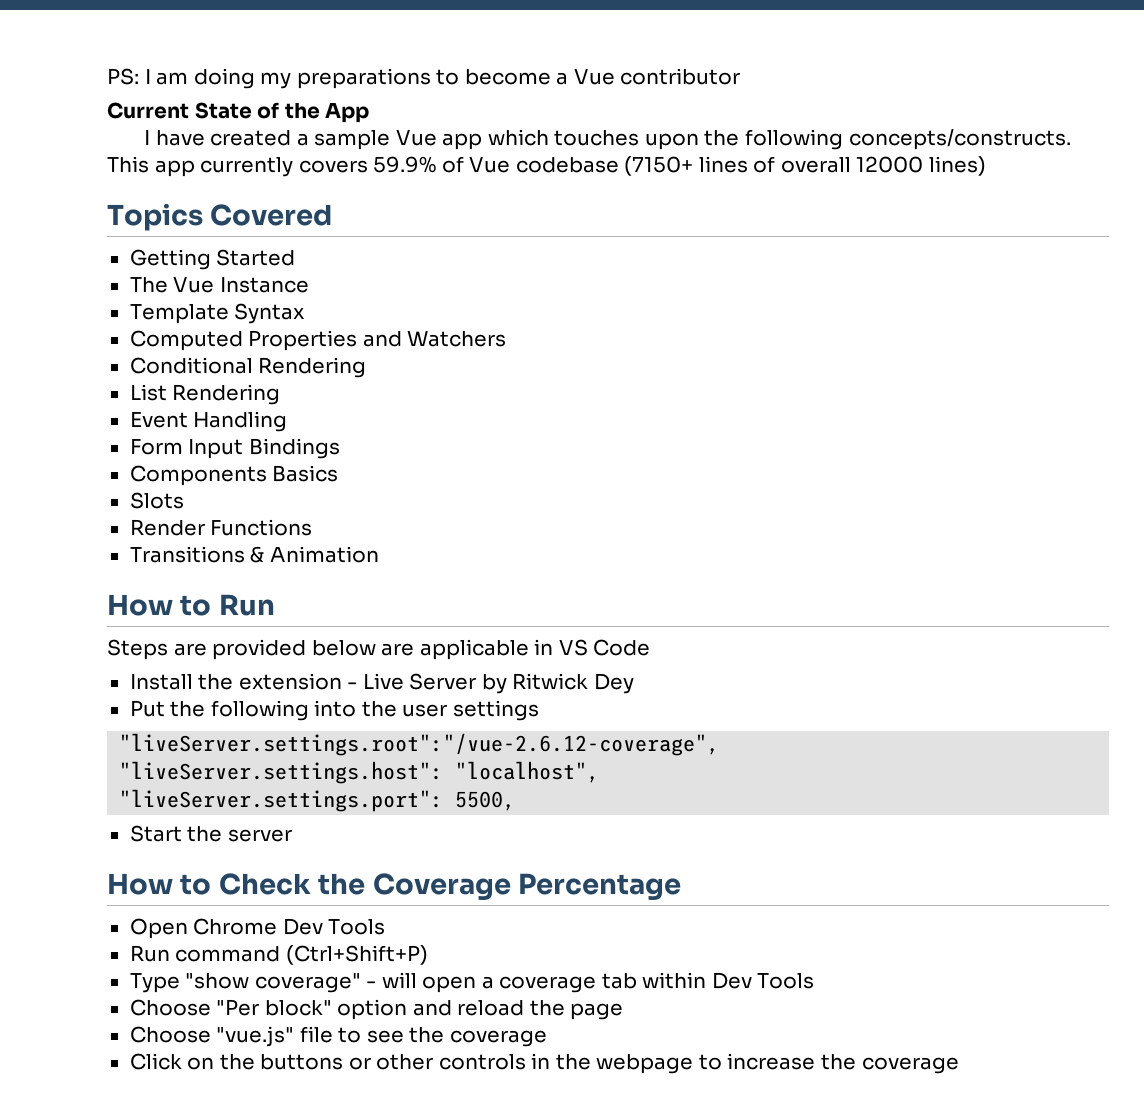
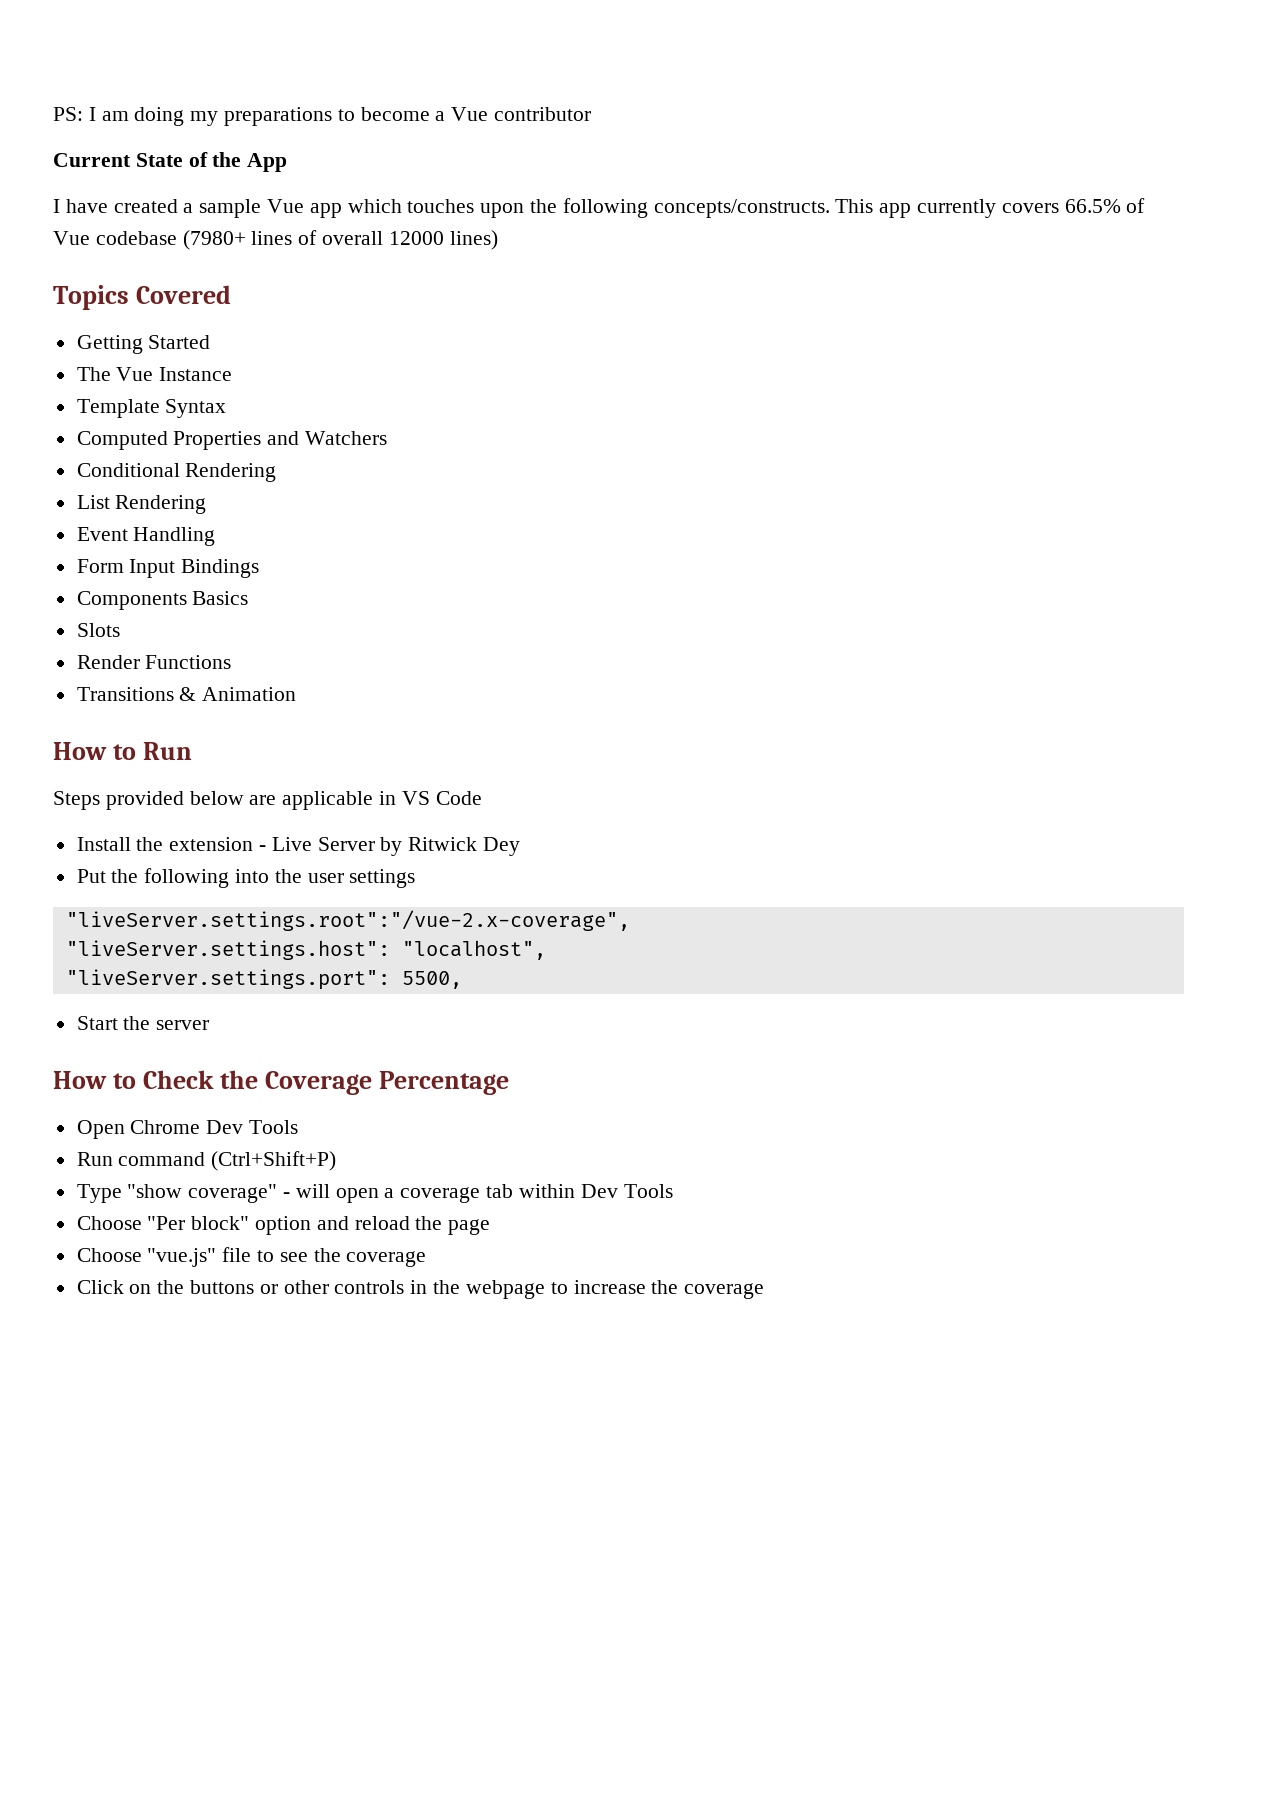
- This app currently covers 59.9% of Vue codebase (7150+ lines of overall 12000 lines)
+ This app currently covers 66.5% of Vue codebase (7980+ lines of overall 12000 lines)
- Steps are provided below are applicable in VS Code
+ Steps provided below are applicable in VS Code
- "liveServer.settings.root":"/vue-2.6.12-coverage",
+ "liveServer.settings.root":"/vue-2.x-coverage",

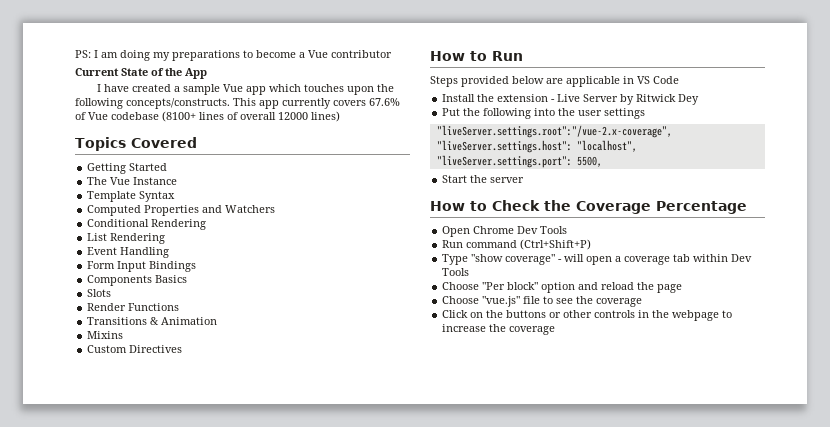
- This app currently covers 66.5% of Vue codebase (7980+ lines of overall 12000 lines)
+ This app currently covers 67.6% of Vue codebase (8100+ lines of overall 12000 lines)
+ Mixins
+ Custom Directives

